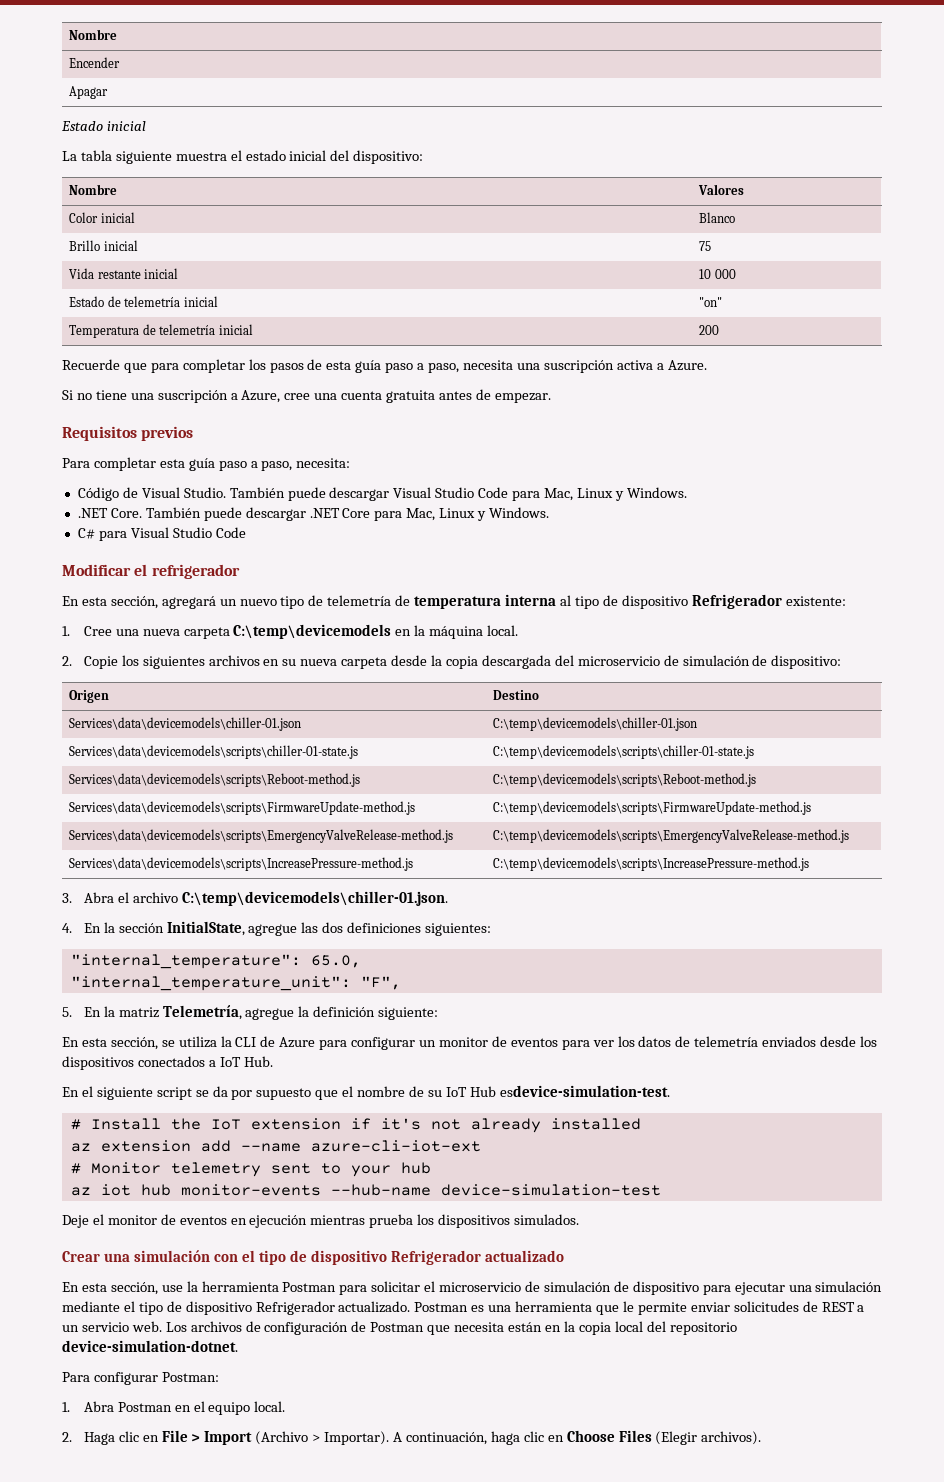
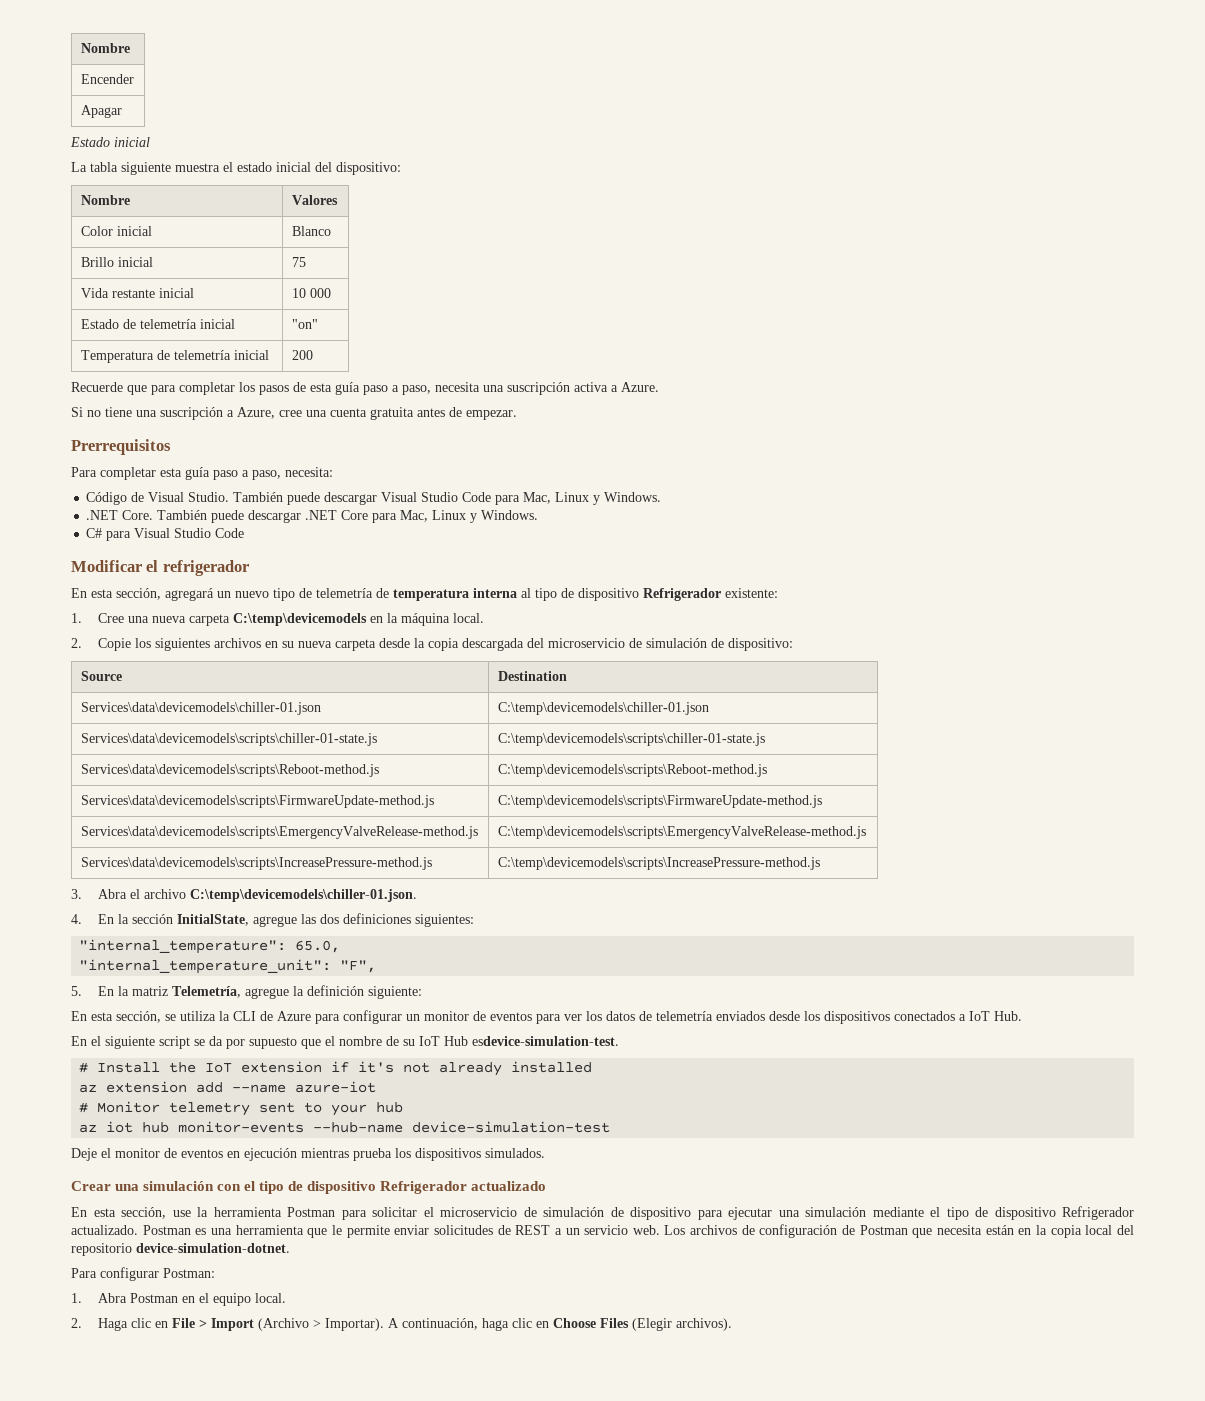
- Requisitos previos
+ Prerrequisitos
- Origen | Destino
+ Source | Destination
- az extension add --name azure-cli-iot-ext
+ az extension add --name azure-iot

